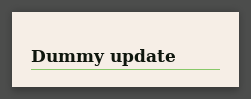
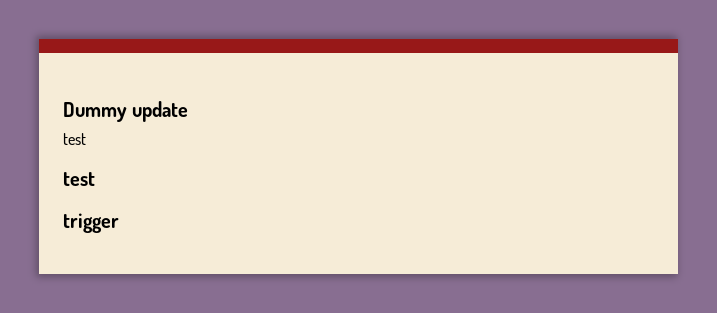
  Dummy update
+ test
+ test
+ trigger

